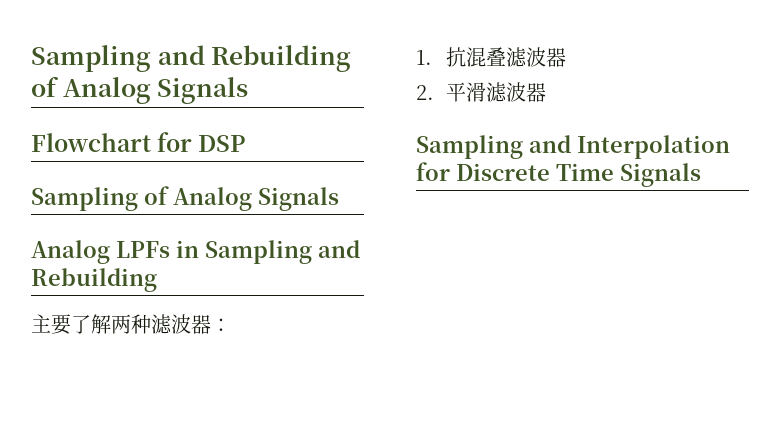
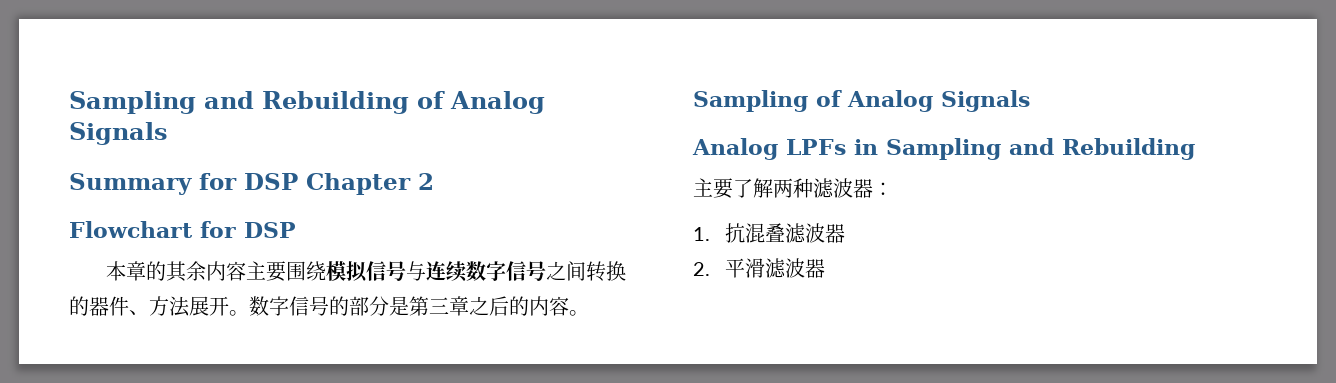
+ Summary for DSP Chapter 2
  Flowchart for DSP
+ 本章的其余内容主要围绕模拟信号与连续数字信号之间转换的器件、方法展开。数字信号的部分是第三章之后的内容。
- Sampling and Interpolation for Discrete Time Signals

